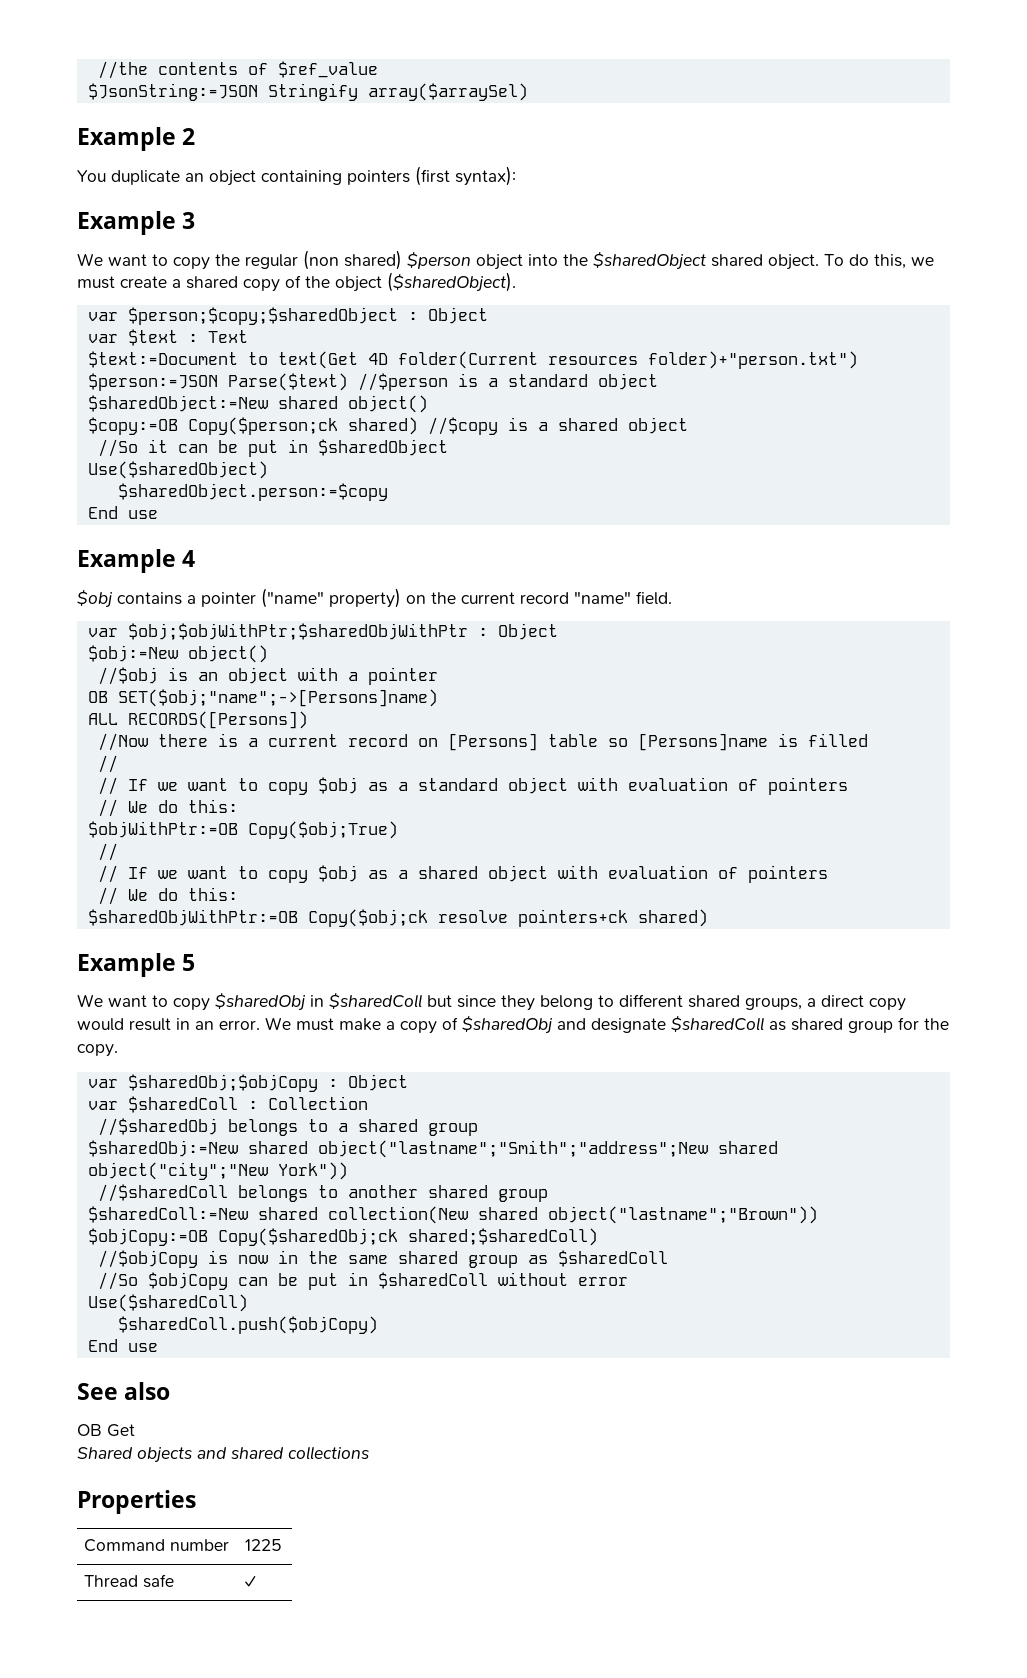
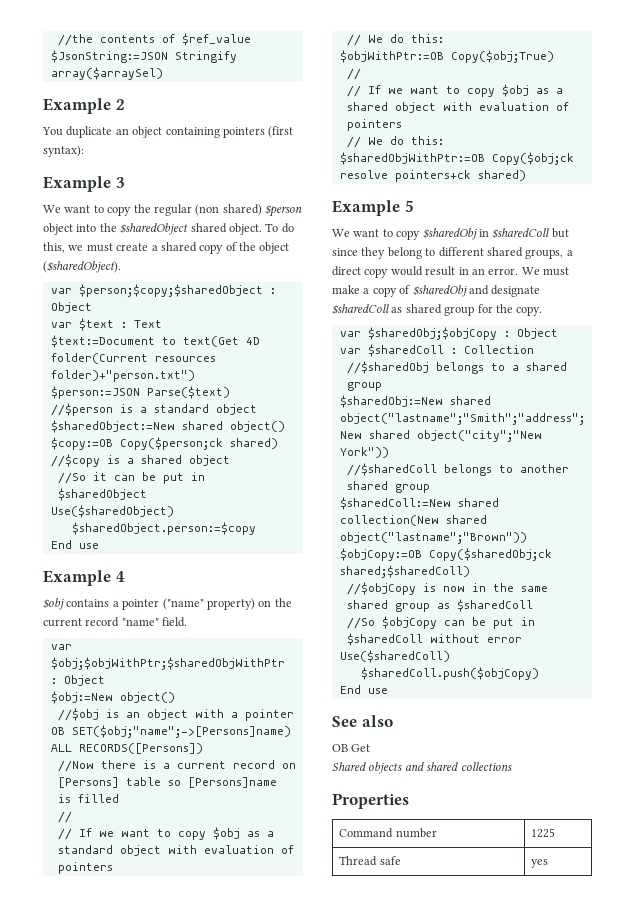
- Thread safe | ✓
+ Thread safe | yes

